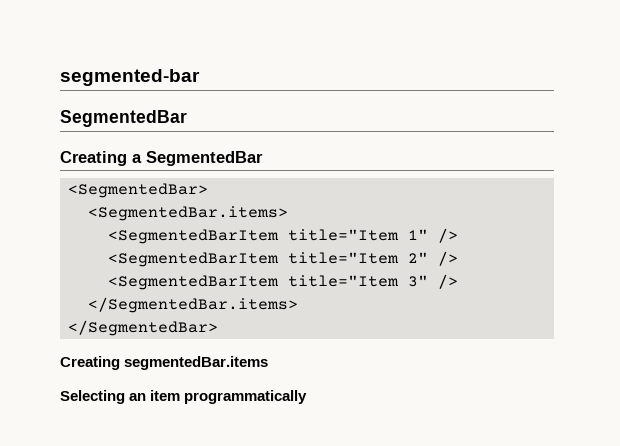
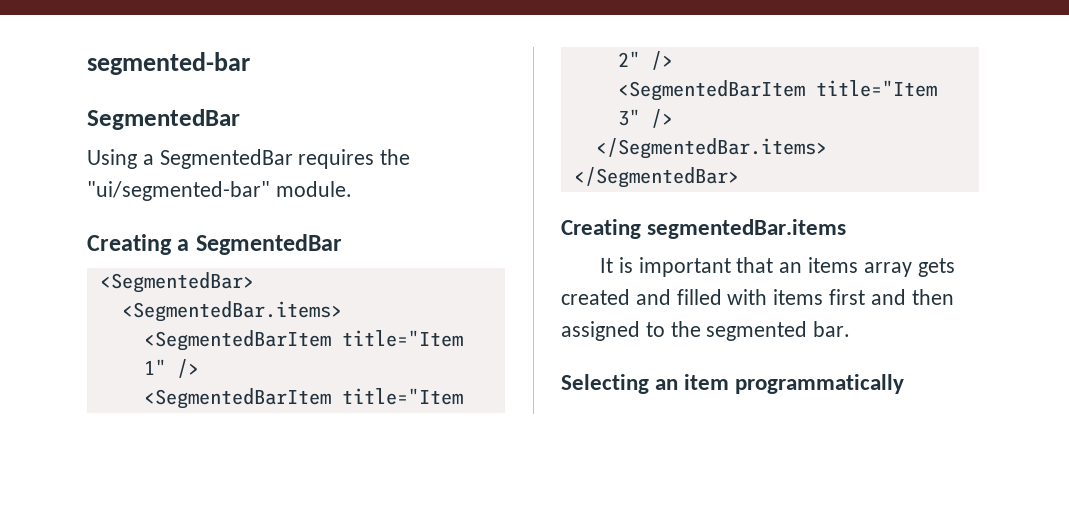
+ Using a SegmentedBar requires the "ui/segmented-bar" module.
+ It is important that an items array gets created and filled with items first and then assigned to the segmented bar.

